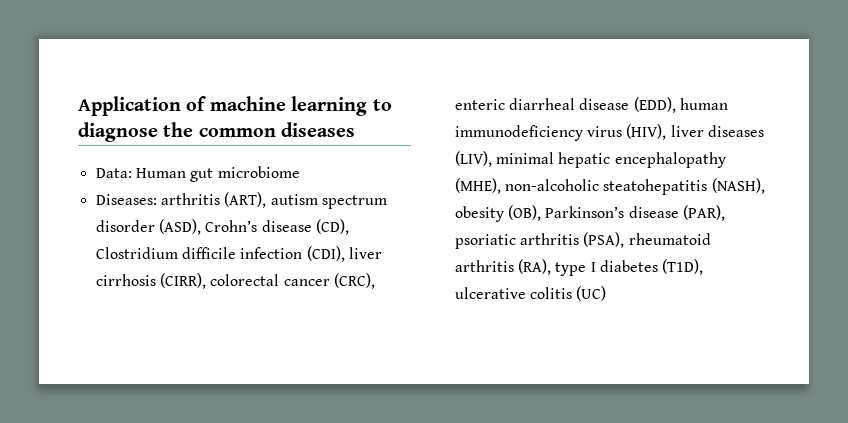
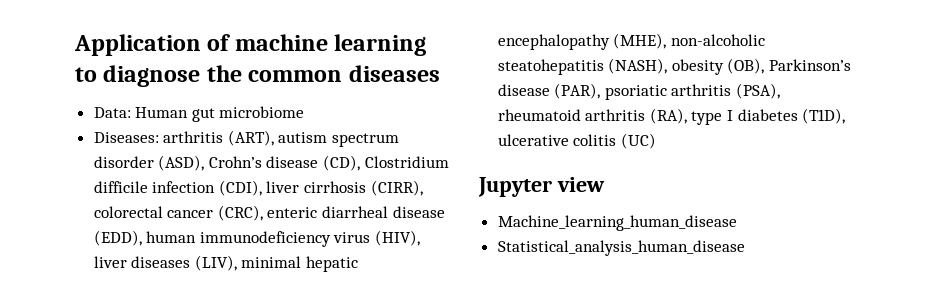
+ Jupyter view
+ Machine_learning_human_disease
+ Statistical_analysis_human_disease

